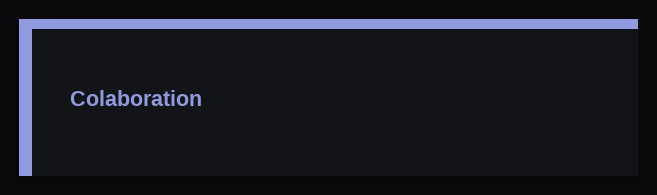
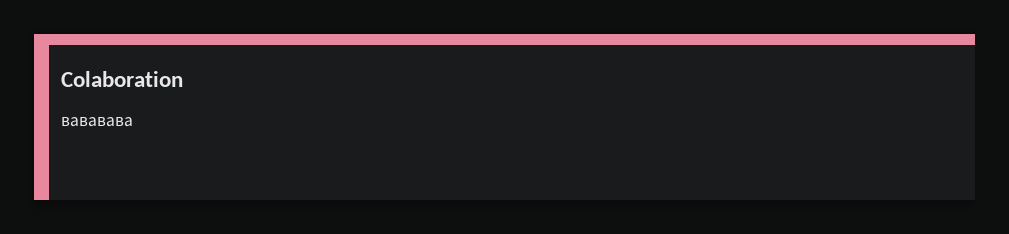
+ вававава

